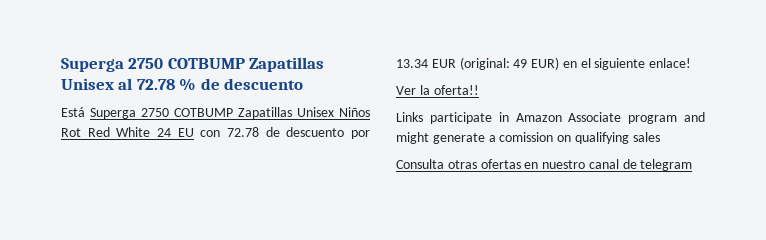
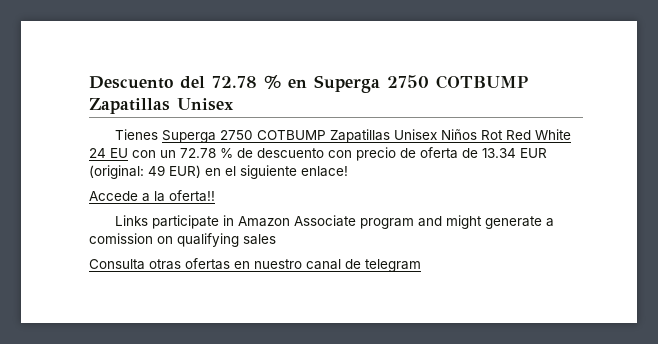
- Superga 2750 COTBUMP Zapatillas Unisex al 72.78 % de descuento
- Está Superga 2750 COTBUMP Zapatillas Unisex Niños Rot Red White 24 EU con 72.78 de descuento por 13.34 EUR (original: 49 EUR) en el siguiente enlace!
+ Descuento del 72.78 % en Superga 2750 COTBUMP Zapatillas Unisex
+ Tienes Superga 2750 COTBUMP Zapatillas Unisex Niños Rot Red White 24 EU con un 72.78 % de descuento con precio de oferta de 13.34 EUR (original: 49 EUR) en el siguiente enlace!
- Ver la oferta!!
+ Accede a la oferta!!

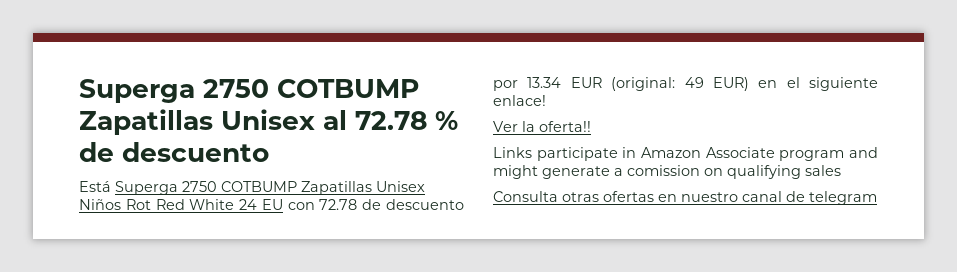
- Descuento del 72.78 % en Superga 2750 COTBUMP Zapatillas Unisex
- Tienes Superga 2750 COTBUMP Zapatillas Unisex Niños Rot Red White 24 EU con un 72.78 % de descuento con precio de oferta de 13.34 EUR (original: 49 EUR) en el siguiente enlace!
+ Superga 2750 COTBUMP Zapatillas Unisex al 72.78 % de descuento
+ Está Superga 2750 COTBUMP Zapatillas Unisex Niños Rot Red White 24 EU con 72.78 de descuento por 13.34 EUR (original: 49 EUR) en el siguiente enlace!
- Accede a la oferta!!
+ Ver la oferta!!

